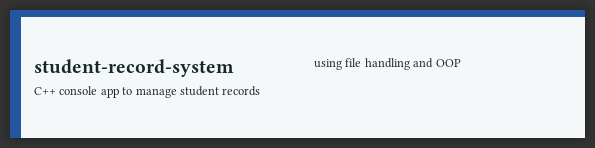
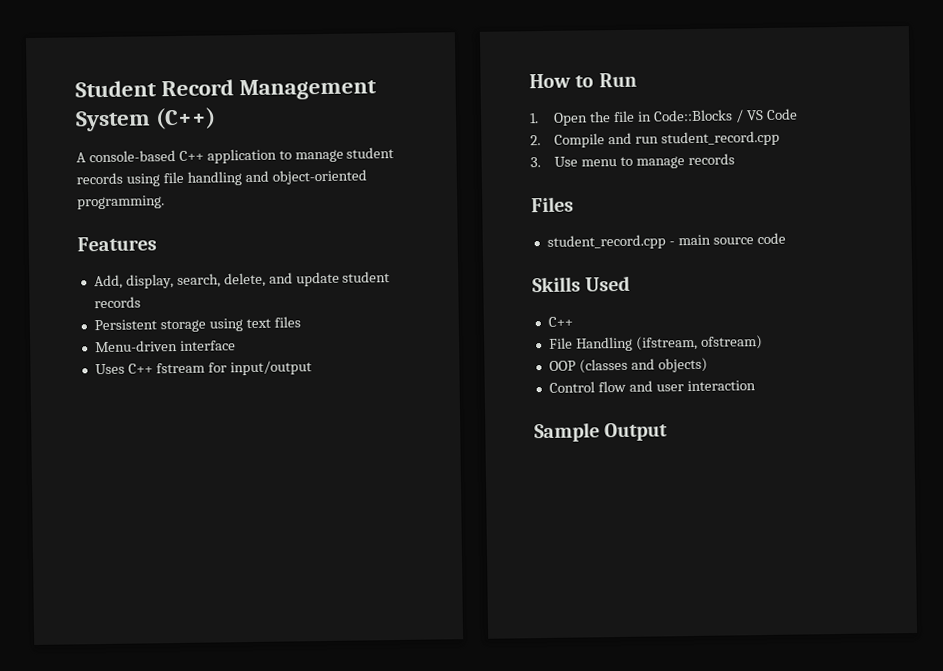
- student-record-system
- C++ console app to manage student records using file handling and OOP
+ Student Record Management System (C++)
+ A console-based C++ application to manage student records using file handling and object-oriented programming.
+ Features
+ Add, display, search, delete, and update student records
+ Persistent storage using text files
+ Menu-driven interface
+ Uses C++ fstream for input/output
+ How to Run
+ 1. Open the file in Code::Blocks / VS Code
+ 2. Compile and run student_record.cpp
+ 3. Use menu to manage records
+ Files
+ student_record.cpp - main source code
+ Skills Used
+ C++
+ File Handling (ifstream, ofstream)
+ OOP (classes and objects)
+ Control flow and user interaction
+ Sample Output

